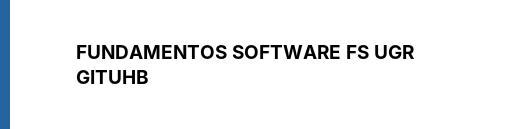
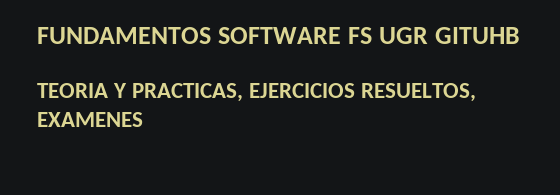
+ TEORIA Y PRACTICAS, EJERCICIOS RESUELTOS, EXAMENES

